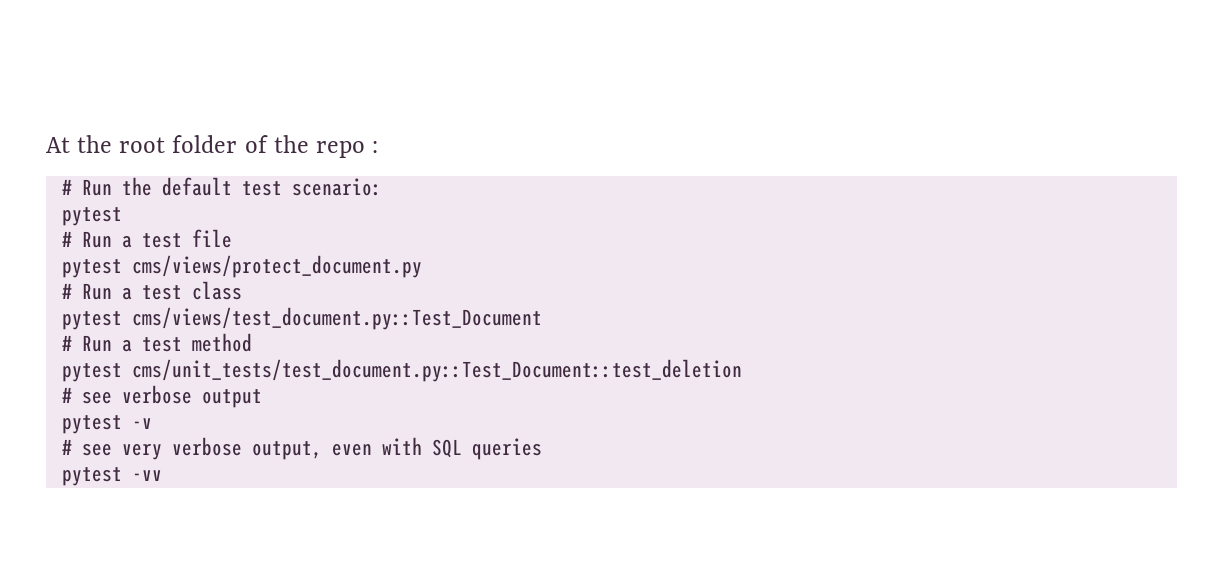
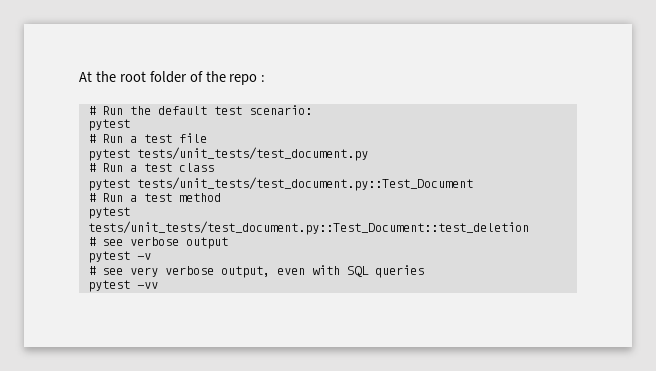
- pytest cms/views/protect_document.py
+ pytest tests/unit_tests/test_document.py
- pytest cms/views/test_document.py::Test_Document
+ pytest tests/unit_tests/test_document.py::Test_Document
- pytest cms/unit_tests/test_document.py::Test_Document::test_deletion
+ pytest tests/unit_tests/test_document.py::Test_Document::test_deletion

